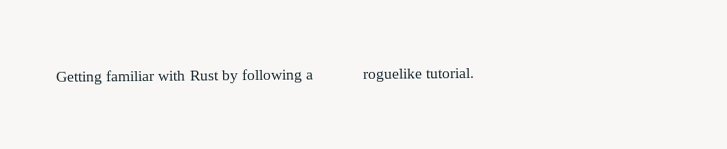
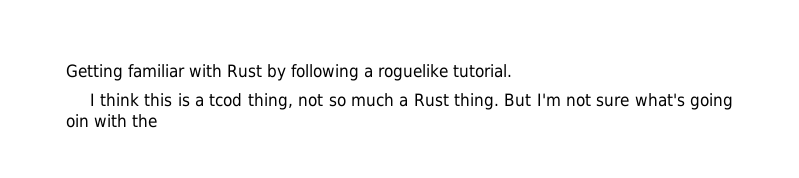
+ I think this is a tcod thing, not so much a Rust thing. But I'm not sure what's going oin with the

